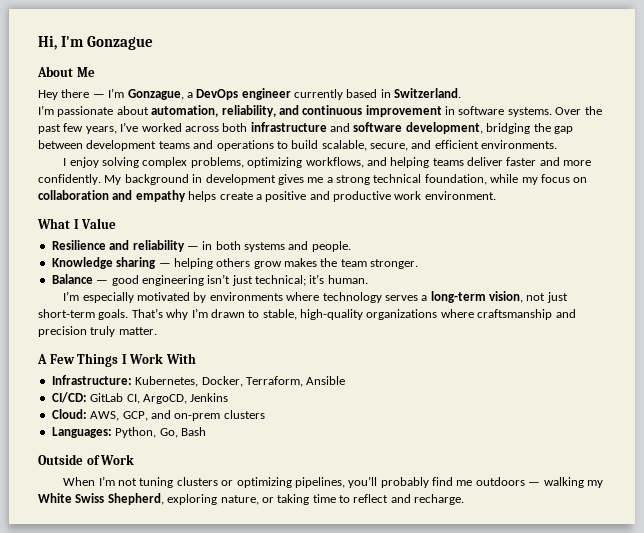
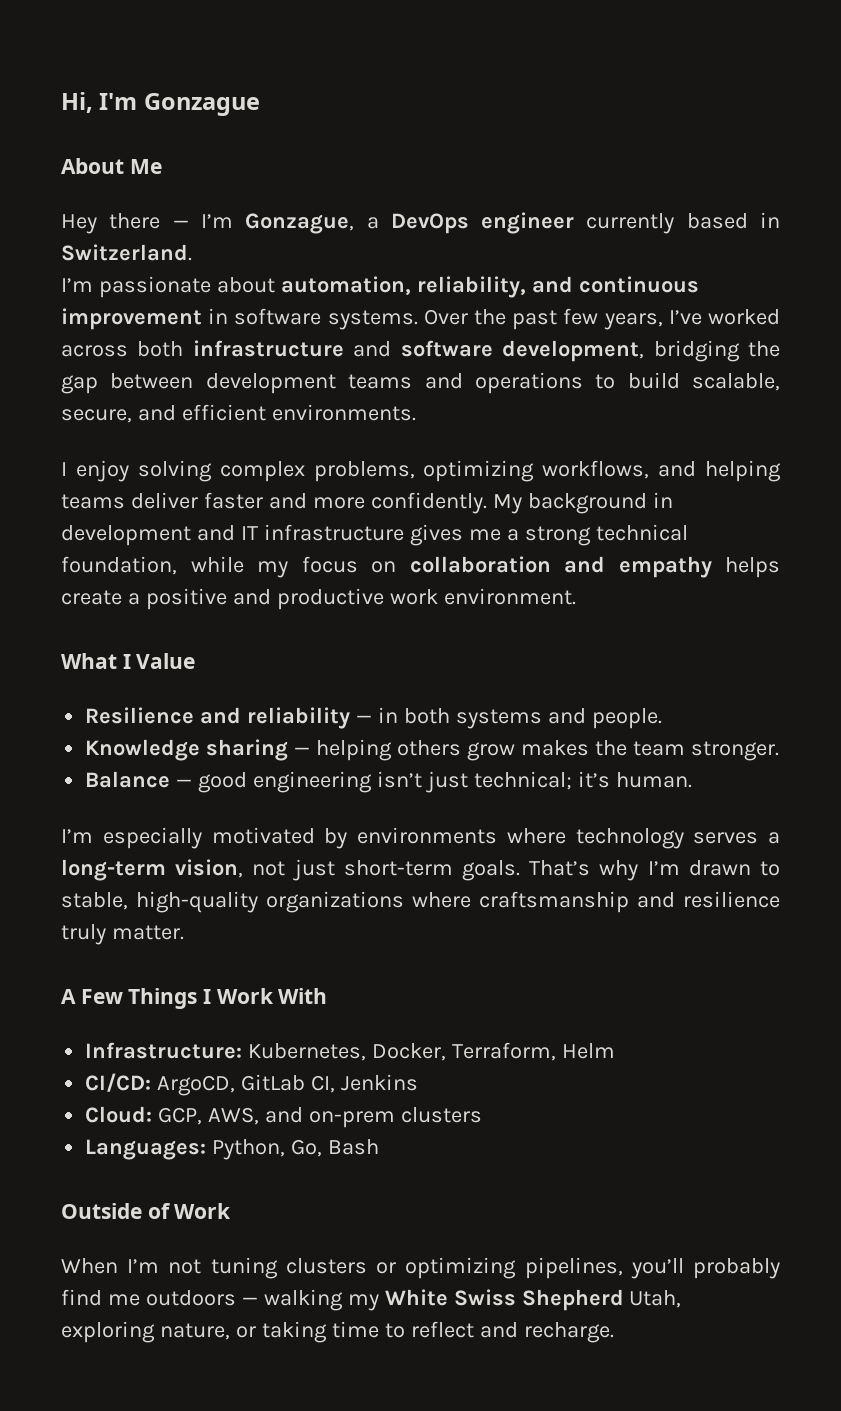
- My background in development gives me a strong technical foundation, while my focus on collaboration and empathy helps create a positive and productive work environment.
+ My background in development and IT infrastructure gives me a strong technical foundation, while my focus on collaboration and empathy helps create a positive and productive work environment.
- That’s why I’m drawn to stable, high-quality organizations where craftsmanship and precision truly matter.
+ That’s why I’m drawn to stable, high-quality organizations where craftsmanship and resilience truly matter.
- Infrastructure: Kubernetes, Docker, Terraform, Ansible
+ Infrastructure: Kubernetes, Docker, Terraform, Helm
- CI/CD: GitLab CI, ArgoCD, Jenkins
+ CI/CD: ArgoCD, GitLab CI, Jenkins
- Cloud: AWS, GCP, and on-prem clusters
+ Cloud: GCP, AWS, and on-prem clusters
- When I’m not tuning clusters or optimizing pipelines, you’ll probably find me outdoors — walking my White Swiss Shepherd, exploring nature, or taking time to reflect and recharge.
+ When I’m not tuning clusters or optimizing pipelines, you’ll probably find me outdoors — walking my White Swiss Shepherd Utah, exploring nature, or taking time to reflect and recharge.

